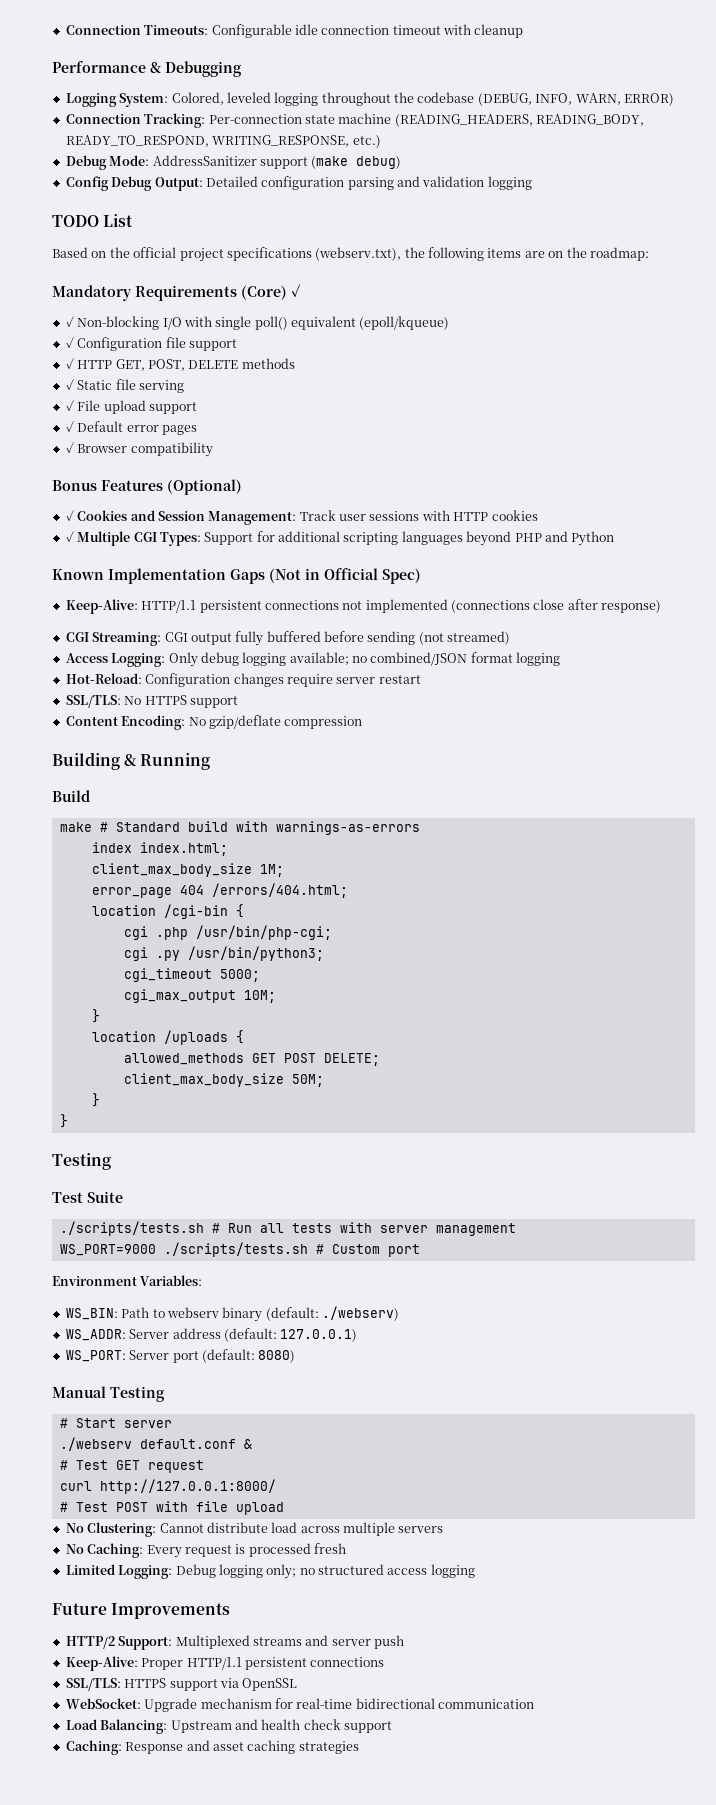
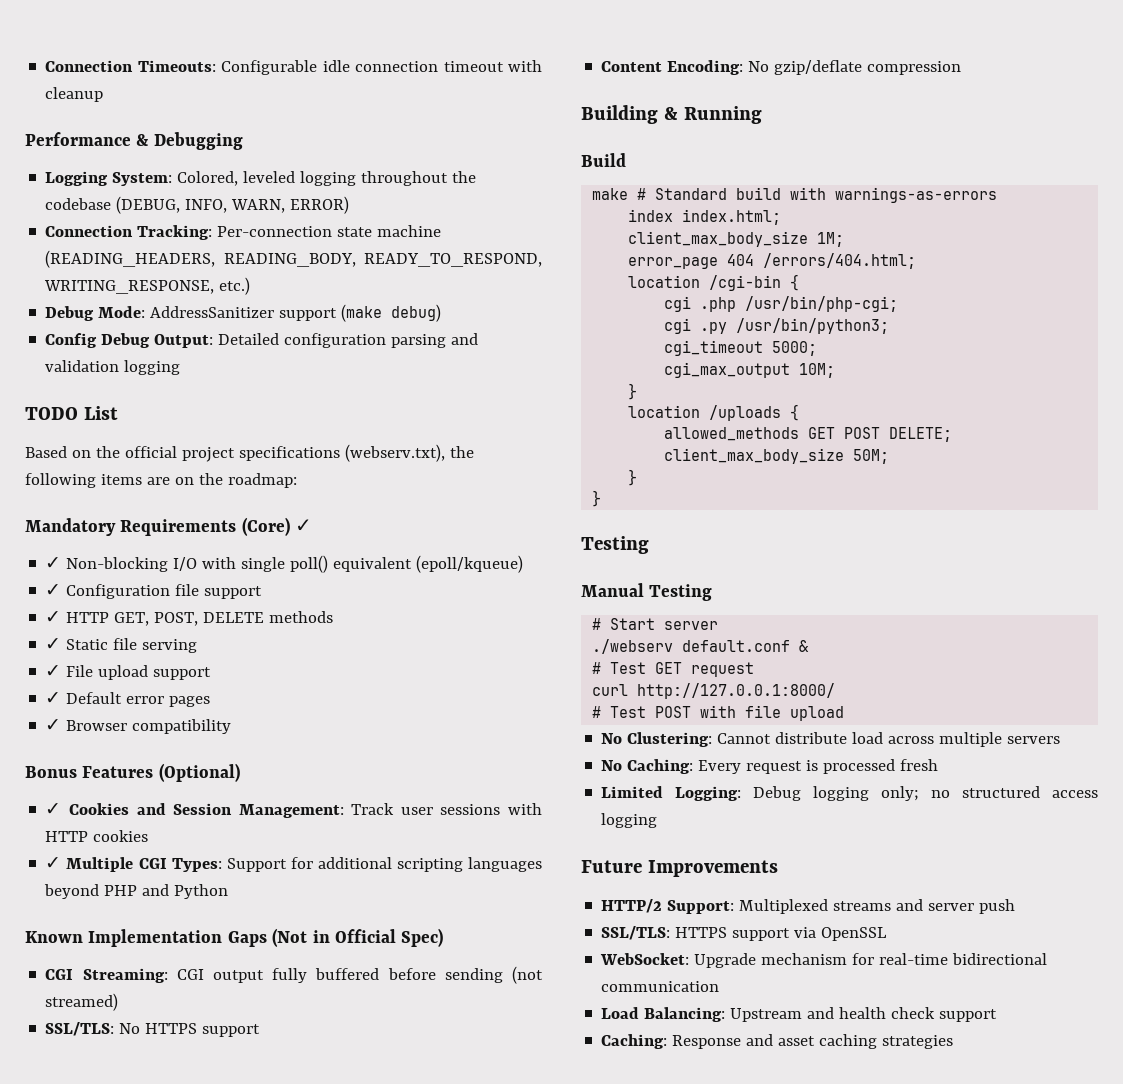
- Keep-Alive: HTTP/1.1 persistent connections not implemented (connections close after response)
- Access Logging: Only debug logging available; no combined/JSON format logging
- Hot-Reload: Configuration changes require server restart
- Test Suite
- ./scripts/tests.sh # Run all tests with server management
- WS_PORT=9000 ./scripts/tests.sh # Custom port
- Environment Variables:
- WS_BIN: Path to webserv binary (default: ./webserv)
- WS_ADDR: Server address (default: 127.0.0.1)
- WS_PORT: Server port (default: 8080)
- Keep-Alive: Proper HTTP/1.1 persistent connections

